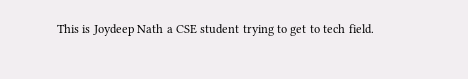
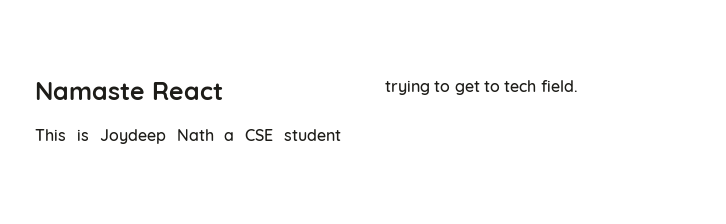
+ Namaste React

